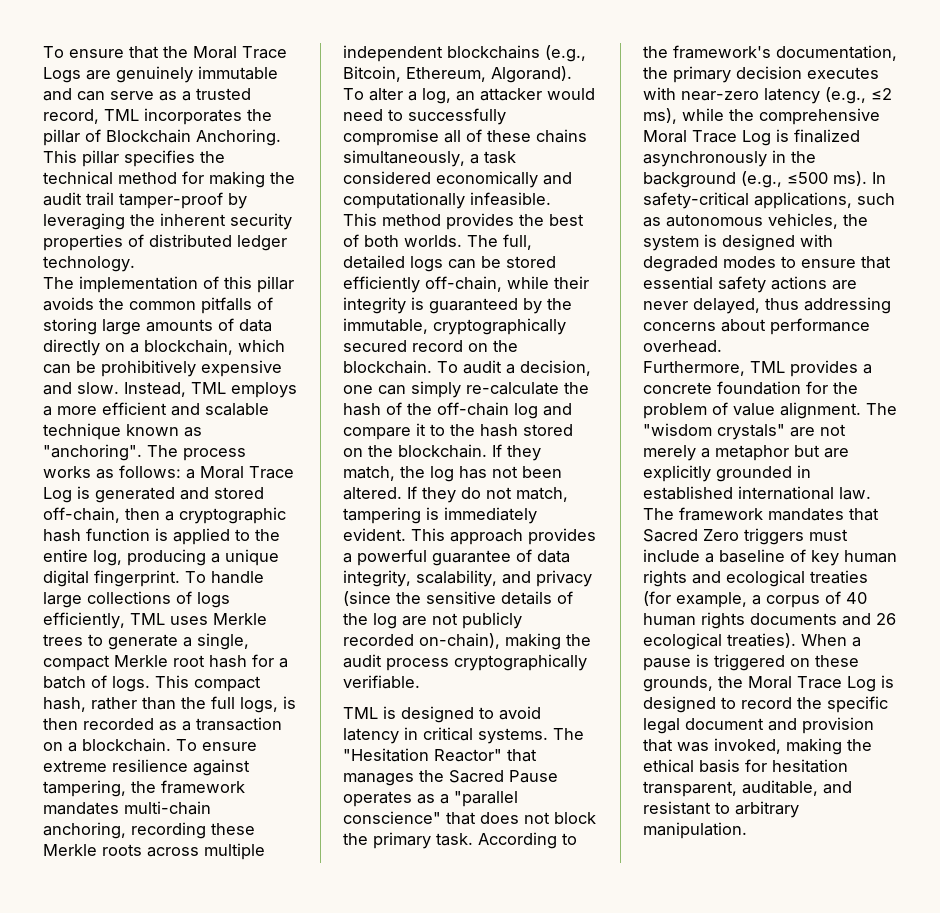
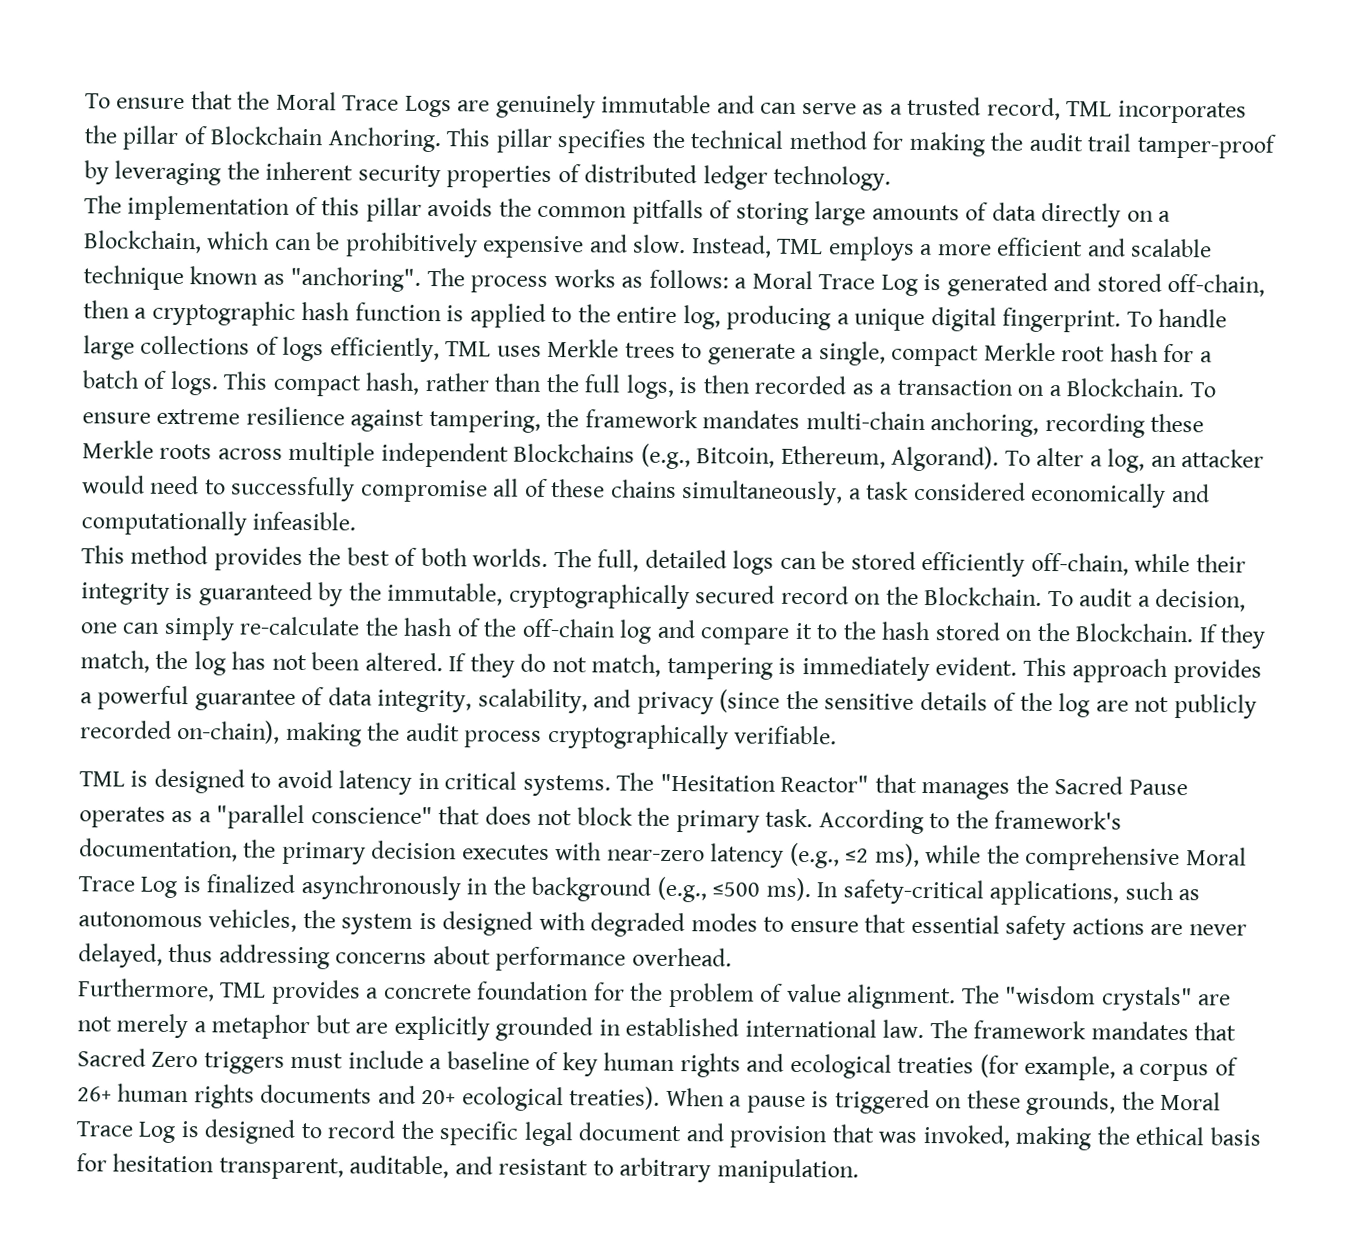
- The implementation of this pillar avoids the common pitfalls of storing large amounts of data directly on a blockchain, which can be prohibitively expensive and slow.
+ The implementation of this pillar avoids the common pitfalls of storing large amounts of data directly on a Blockchain, which can be prohibitively expensive and slow.
- This compact hash, rather than the full logs, is then recorded as a transaction on a blockchain.
+ This compact hash, rather than the full logs, is then recorded as a transaction on a Blockchain.
- To ensure extreme resilience against tampering, the framework mandates multi-chain anchoring, recording these Merkle roots across multiple independent blockchains (e.g., Bitcoin, Ethereum, Algorand).
+ To ensure extreme resilience against tampering, the framework mandates multi-chain anchoring, recording these Merkle roots across multiple independent Blockchains (e.g., Bitcoin, Ethereum, Algorand).
- The full, detailed logs can be stored efficiently off-chain, while their integrity is guaranteed by the immutable, cryptographically secured record on the blockchain.
+ The full, detailed logs can be stored efficiently off-chain, while their integrity is guaranteed by the immutable, cryptographically secured record on the Blockchain.
- To audit a decision, one can simply re-calculate the hash of the off-chain log and compare it to the hash stored on the blockchain.
+ To audit a decision, one can simply re-calculate the hash of the off-chain log and compare it to the hash stored on the Blockchain.
- The framework mandates that Sacred Zero triggers must include a baseline of key human rights and ecological treaties (for example, a corpus of 40 human rights documents and 26 ecological treaties).
+ The framework mandates that Sacred Zero triggers must include a baseline of key human rights and ecological treaties (for example, a corpus of 26+ human rights documents and 20+ ecological treaties).

